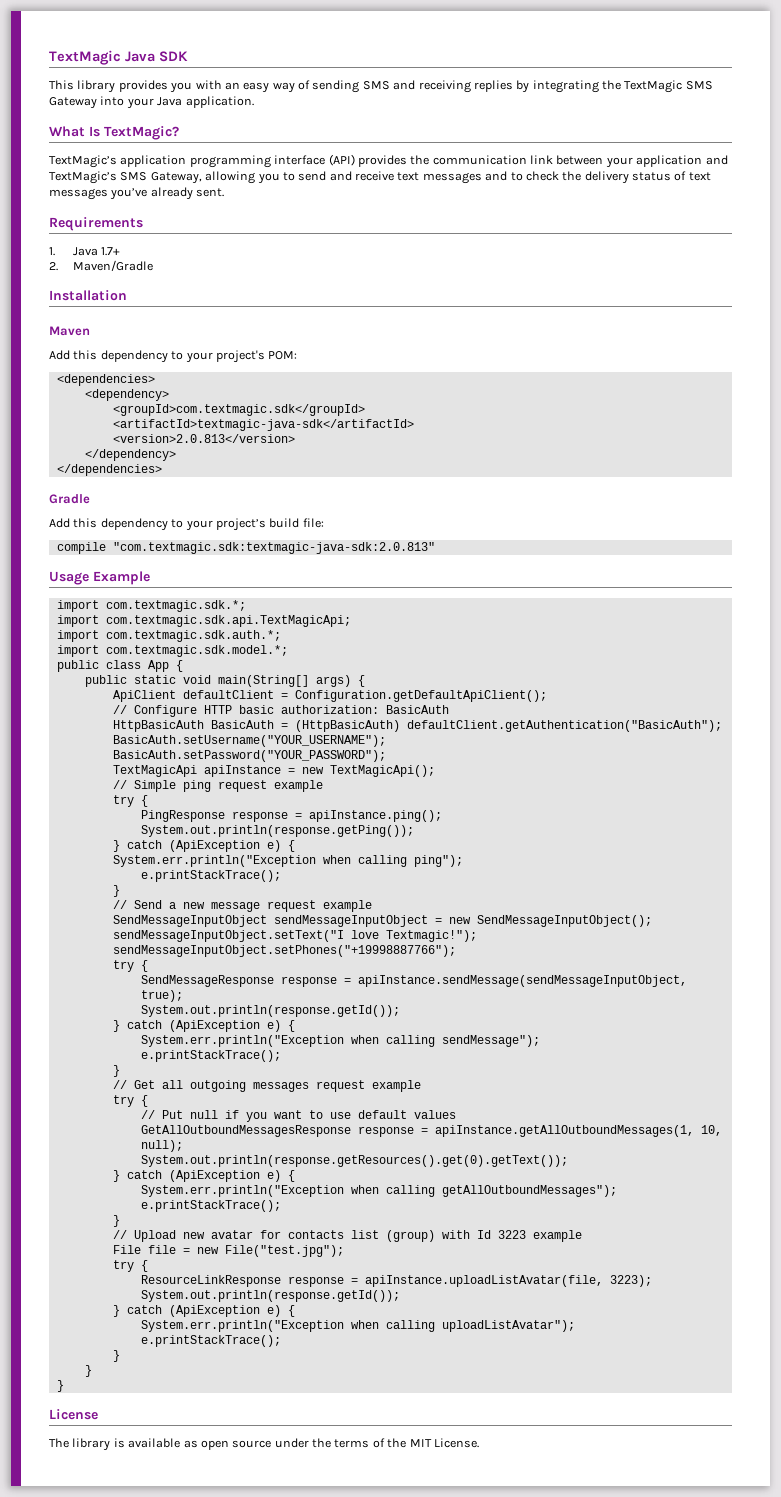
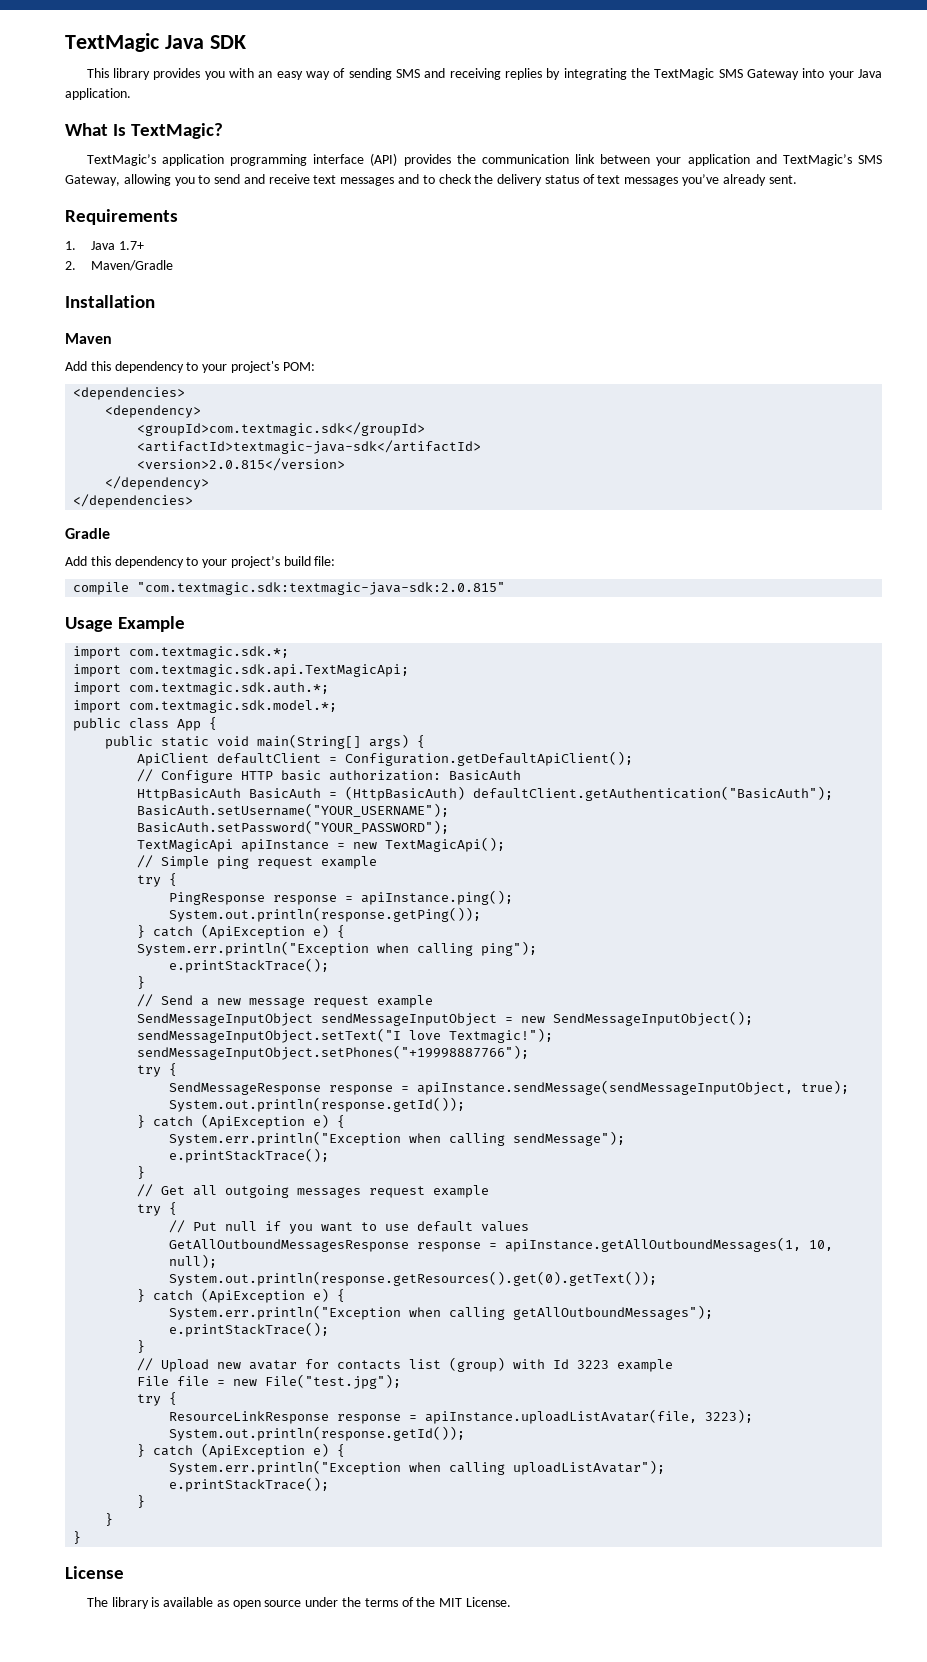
- <version>2.0.813</version>
+ <version>2.0.815</version>
- compile "com.textmagic.sdk:textmagic-java-sdk:2.0.813"
+ compile "com.textmagic.sdk:textmagic-java-sdk:2.0.815"

